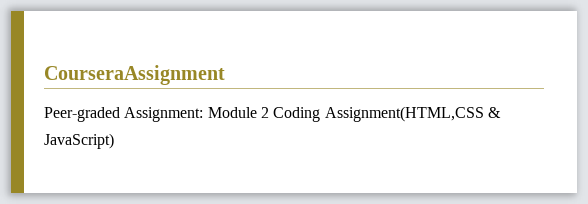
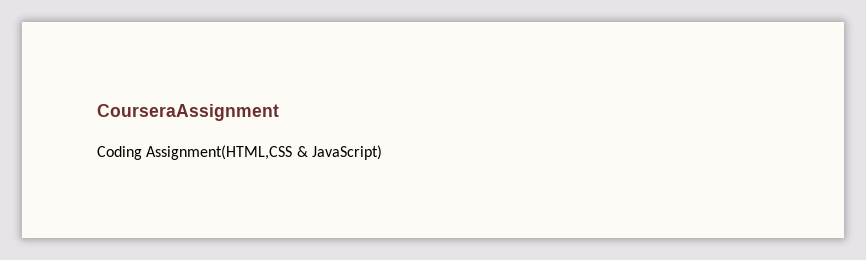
- Peer-graded Assignment: Module 2 Coding Assignment(HTML,CSS & JavaScript)
+ Coding Assignment(HTML,CSS & JavaScript)

